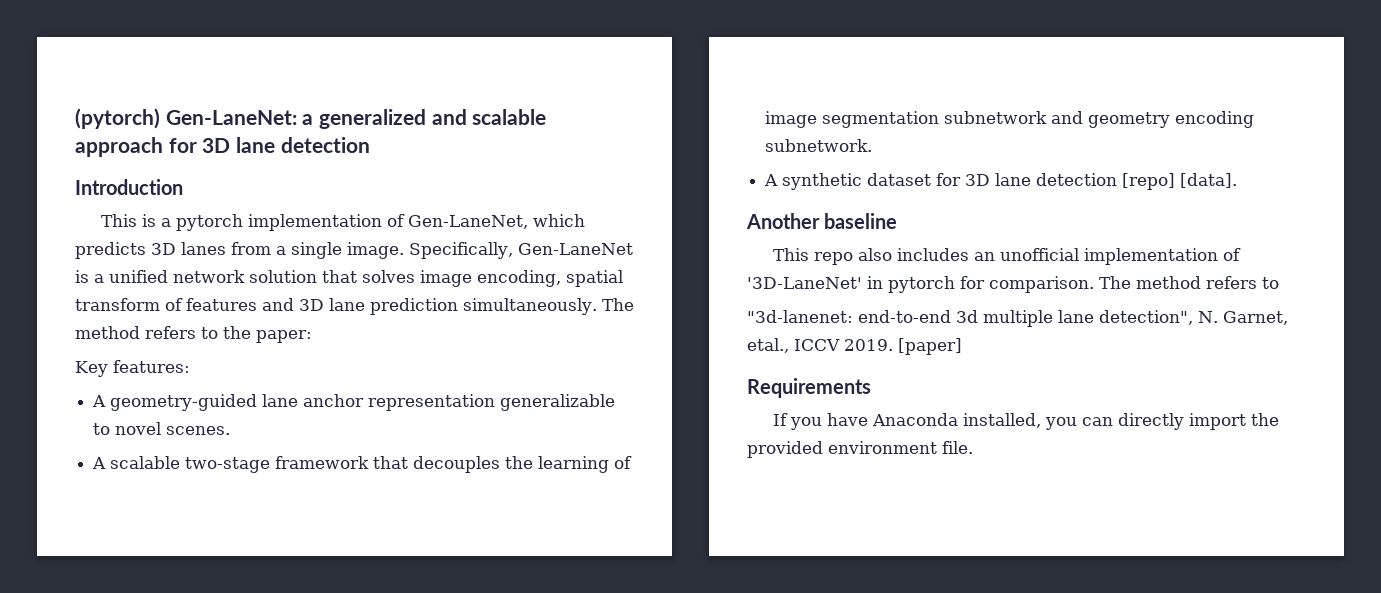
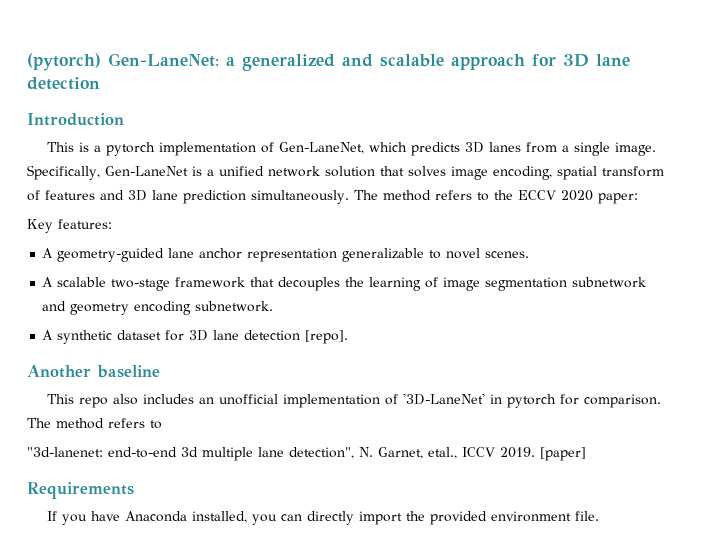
- The method refers to the paper:
+ The method refers to the ECCV 2020 paper:
- A synthetic dataset for 3D lane detection [repo] [data].
+ A synthetic dataset for 3D lane detection [repo].

